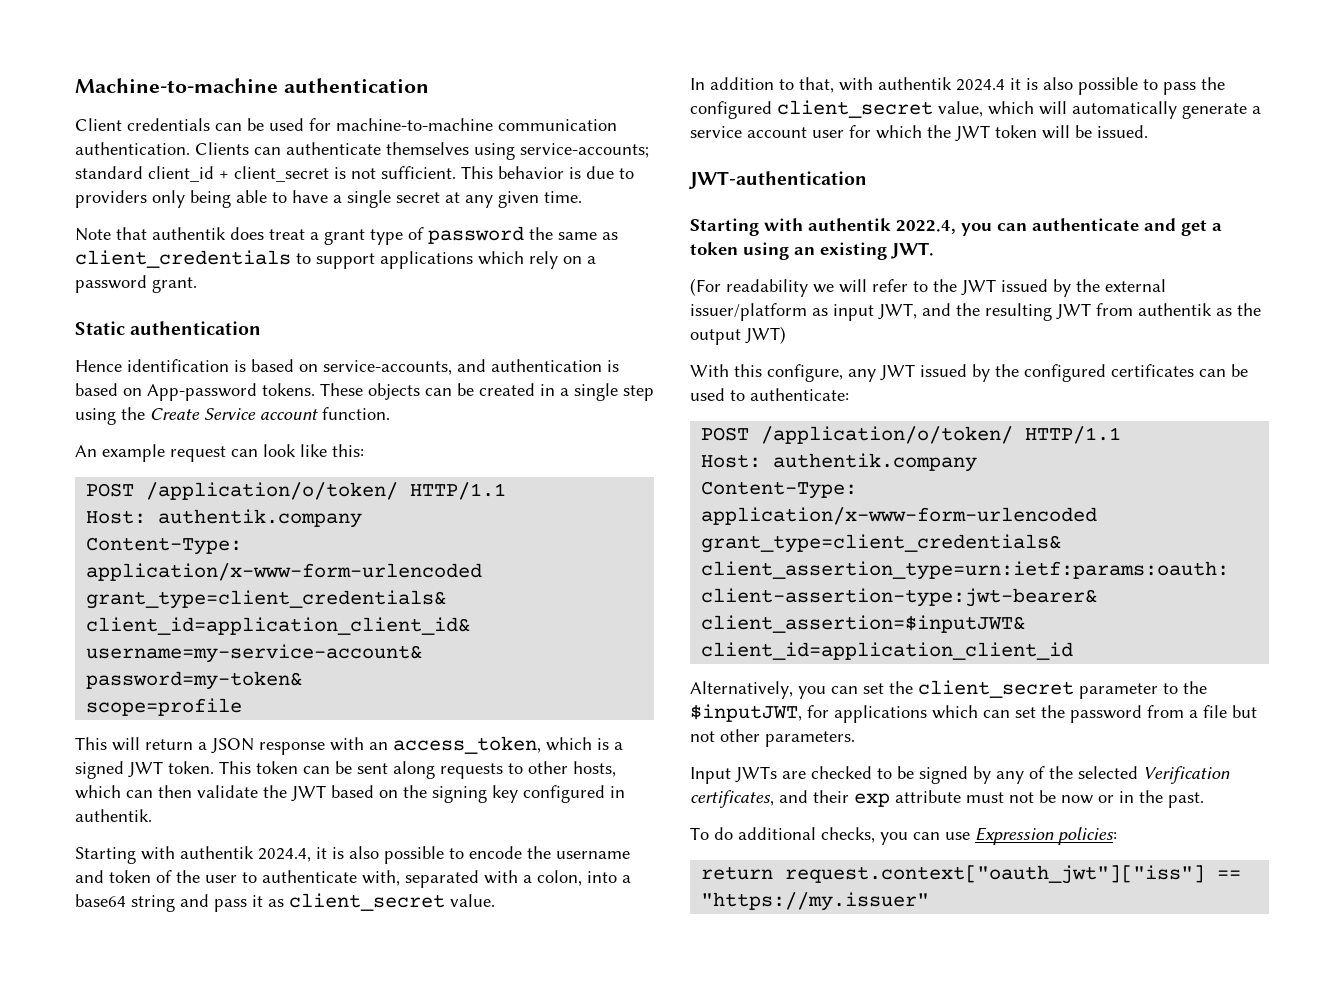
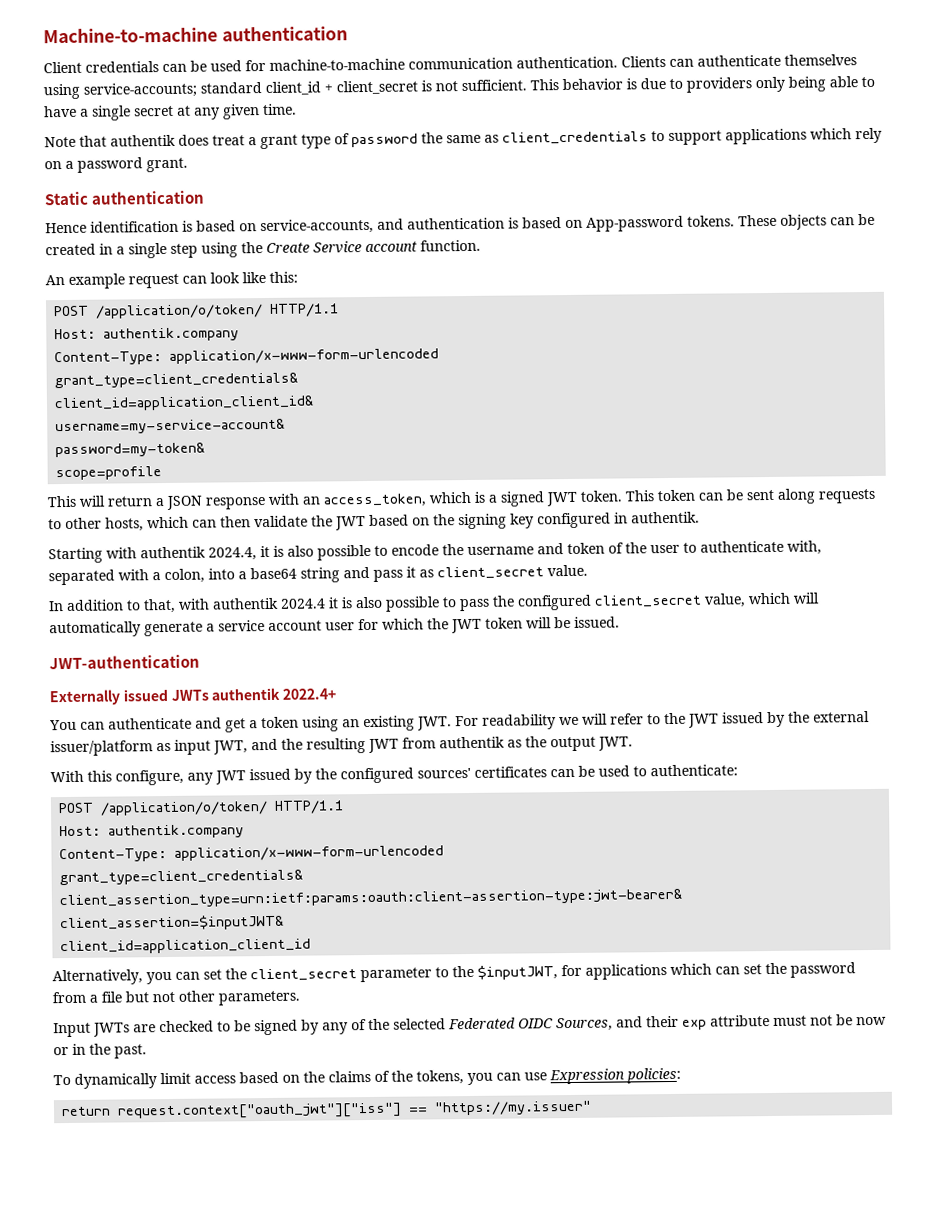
- Starting with authentik 2022.4, you can authenticate and get a token using an existing JWT.
- (For readability we will refer to the JWT issued by the external issuer/platform as input JWT, and the resulting JWT from authentik as the output JWT)
+ Externally issued JWTs authentik 2022.4+
+ You can authenticate and get a token using an existing JWT. For readability we will refer to the JWT issued by the external issuer/platform as input JWT, and the resulting JWT from authentik as the output JWT.
- With this configure, any JWT issued by the configured certificates can be used to authenticate:
+ With this configure, any JWT issued by the configured sources' certificates can be used to authenticate:
- Input JWTs are checked to be signed by any of the selected Verification certificates, and their exp attribute must not be now or in the past.
+ Input JWTs are checked to be signed by any of the selected Federated OIDC Sources, and their exp attribute must not be now or in the past.
- To do additional checks, you can use Expression policies:
+ To dynamically limit access based on the claims of the tokens, you can use Expression policies:

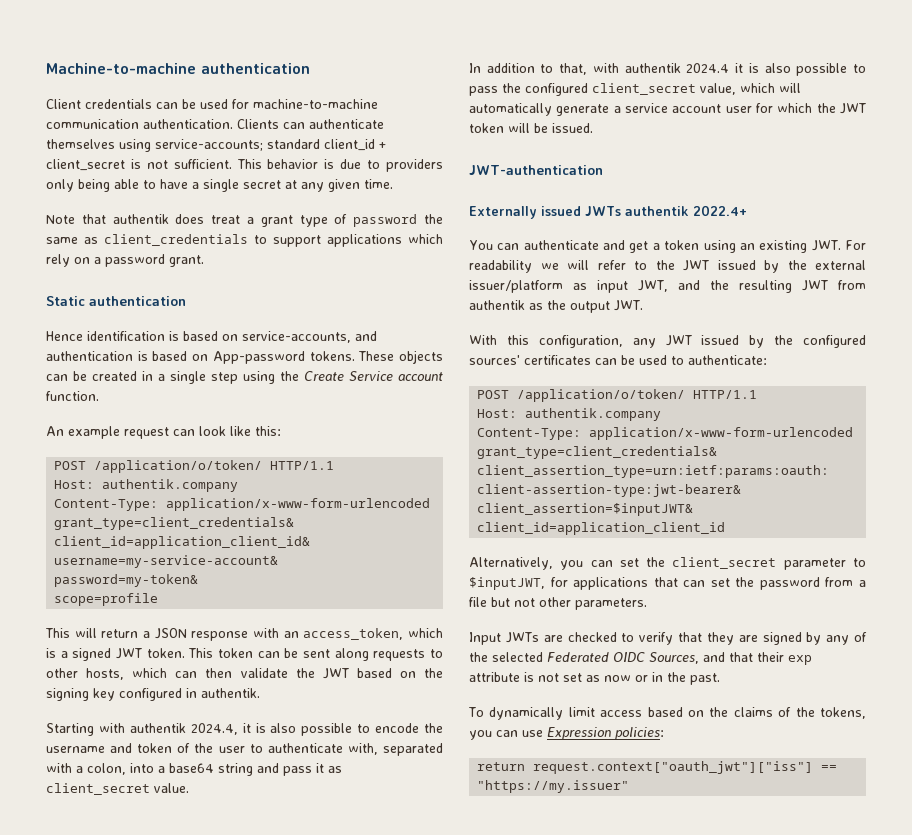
- With this configure, any JWT issued by the configured sources' certificates can be used to authenticate:
+ With this configuration, any JWT issued by the configured sources' certificates can be used to authenticate:
- Alternatively, you can set the client_secret parameter to the $inputJWT, for applications which can set the password from a file but not other parameters.
+ Alternatively, you can set the client_secret parameter to $inputJWT, for applications that can set the password from a file but not other parameters.
- Input JWTs are checked to be signed by any of the selected Federated OIDC Sources, and their exp attribute must not be now or in the past.
+ Input JWTs are checked to verify that they are signed by any of the selected Federated OIDC Sources, and that their exp attribute is not set as now or in the past.

